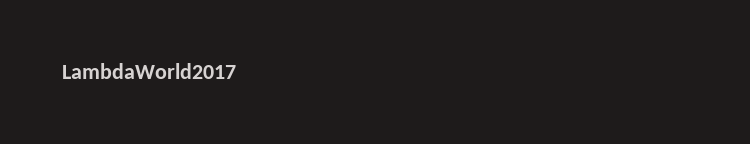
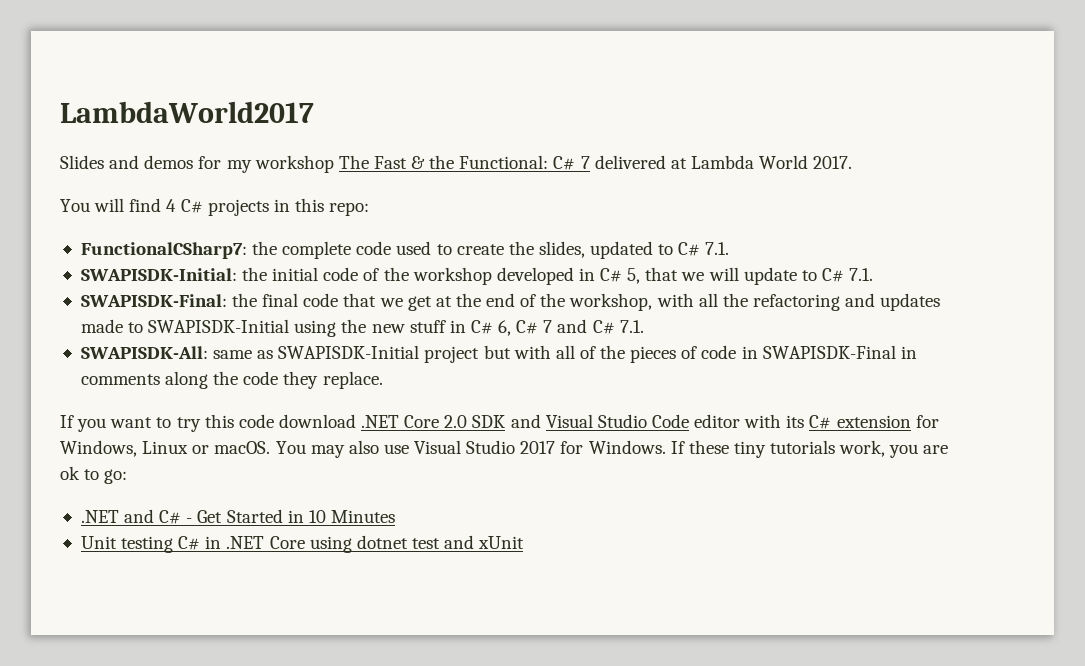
+ Slides and demos for my workshop The Fast & the Functional: C# 7 delivered at Lambda World 2017.
+ You will find 4 C# projects in this repo:
+ FunctionalCSharp7: the complete code used to create the slides, updated to C# 7.1.
+ SWAPISDK-Initial: the initial code of the workshop developed in C# 5, that we will update to C# 7.1.
+ SWAPISDK-Final: the final code that we get at the end of the workshop, with all the refactoring and updates made to SWAPISDK-Initial using the new stuff in C# 6, C# 7 and C# 7.1.
+ SWAPISDK-All: same as SWAPISDK-Initial project but with all of the pieces of code in SWAPISDK-Final in comments along the code they replace.
+ If you want to try this code download .NET Core 2.0 SDK and Visual Studio Code editor with its C# extension for Windows, Linux or macOS. You may also use Visual Studio 2017 for Windows. If these tiny tutorials work, you are ok to go:
+ .NET and C# - Get Started in 10 Minutes
+ Unit testing C# in .NET Core using dotnet test and xUnit

